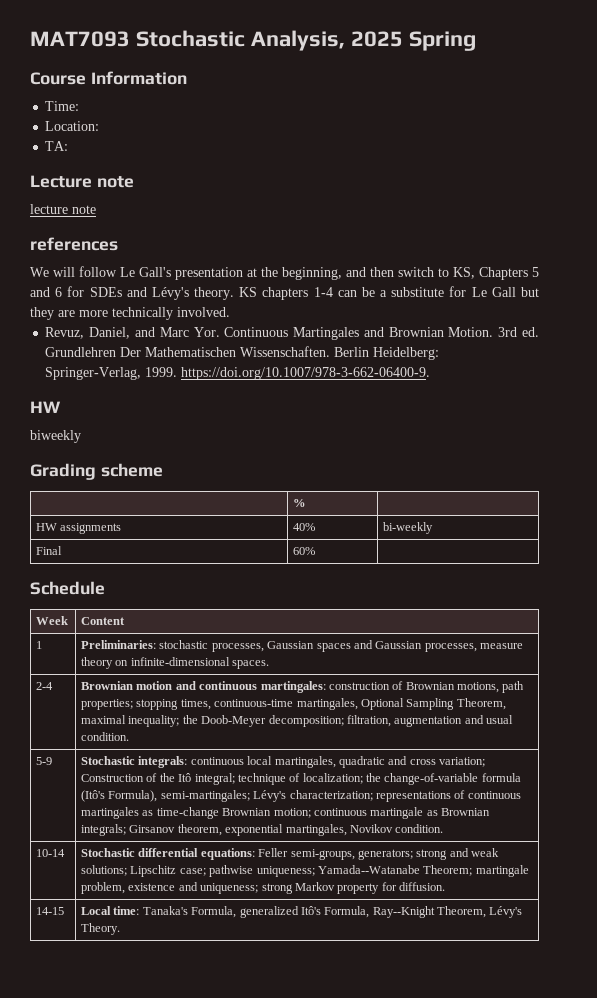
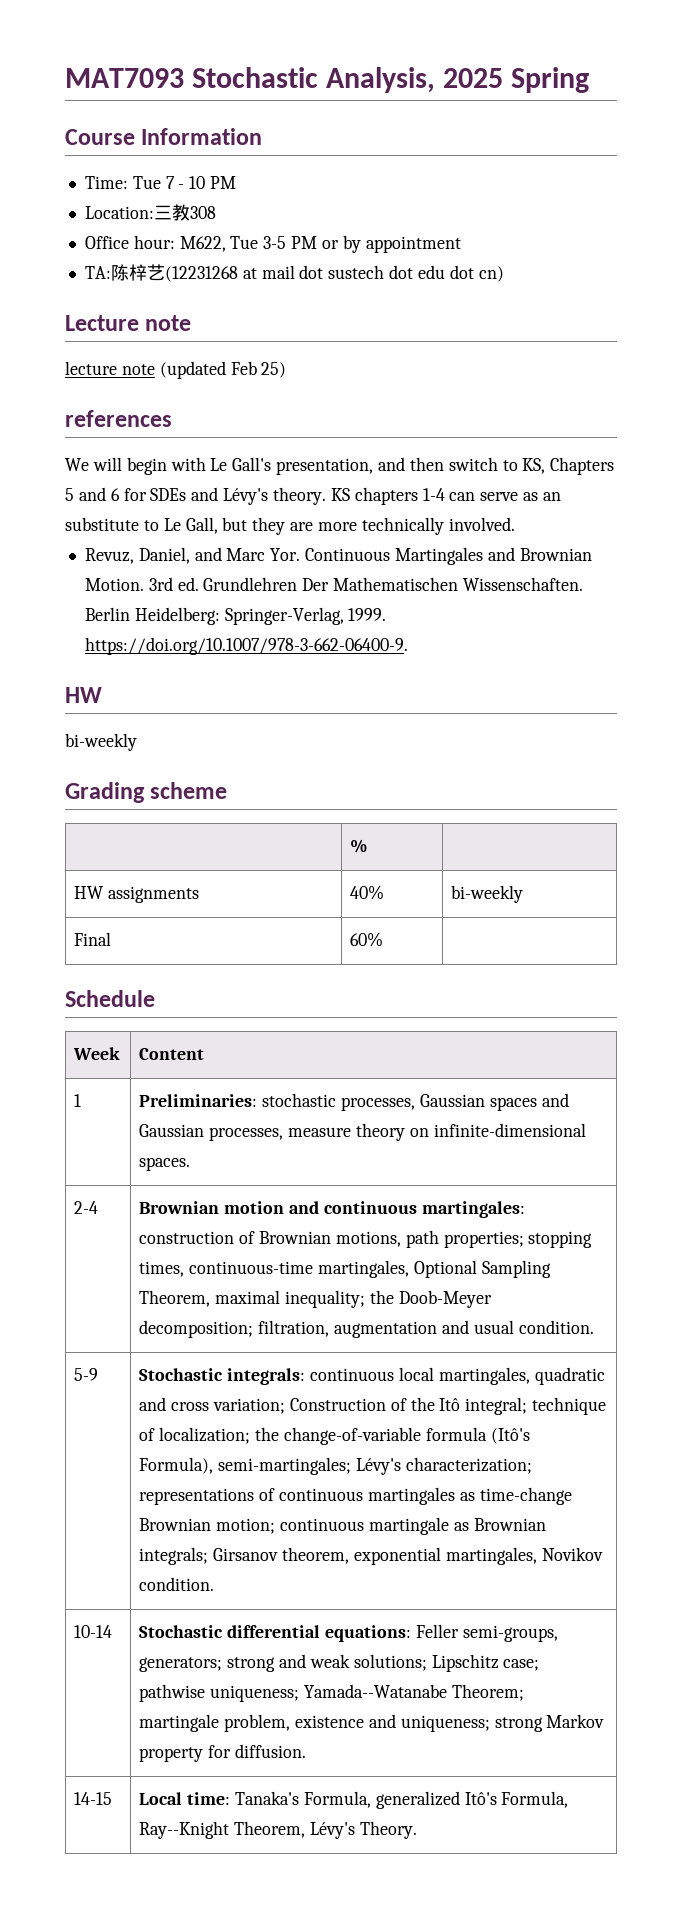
- Time:
- Location:
- TA:
+ Time: Tue 7 - 10 PM
+ Location:三教308
+ Office hour: M622, Tue 3-5 PM or by appointment
+ TA:陈梓艺(12231268 at mail dot sustech dot edu dot cn)
- lecture note
+ lecture note (updated Feb 25)
- We will follow Le Gall's presentation at the beginning, and then switch to KS, Chapters 5 and 6 for SDEs and Lévy's theory.
+ We will begin with Le Gall's presentation, and then switch to KS, Chapters 5 and 6 for SDEs and Lévy's theory.
- KS chapters 1-4 can be a substitute for Le Gall but they are more technically involved.
+ KS chapters 1-4 can serve as an substitute to Le Gall, but they are more technically involved.
  Berlin Heidelberg: Springer-Verlag, 1999. https://doi.org/10.1007/978-3-662-06400-9.
  HW
- biweekly
+ bi-weekly

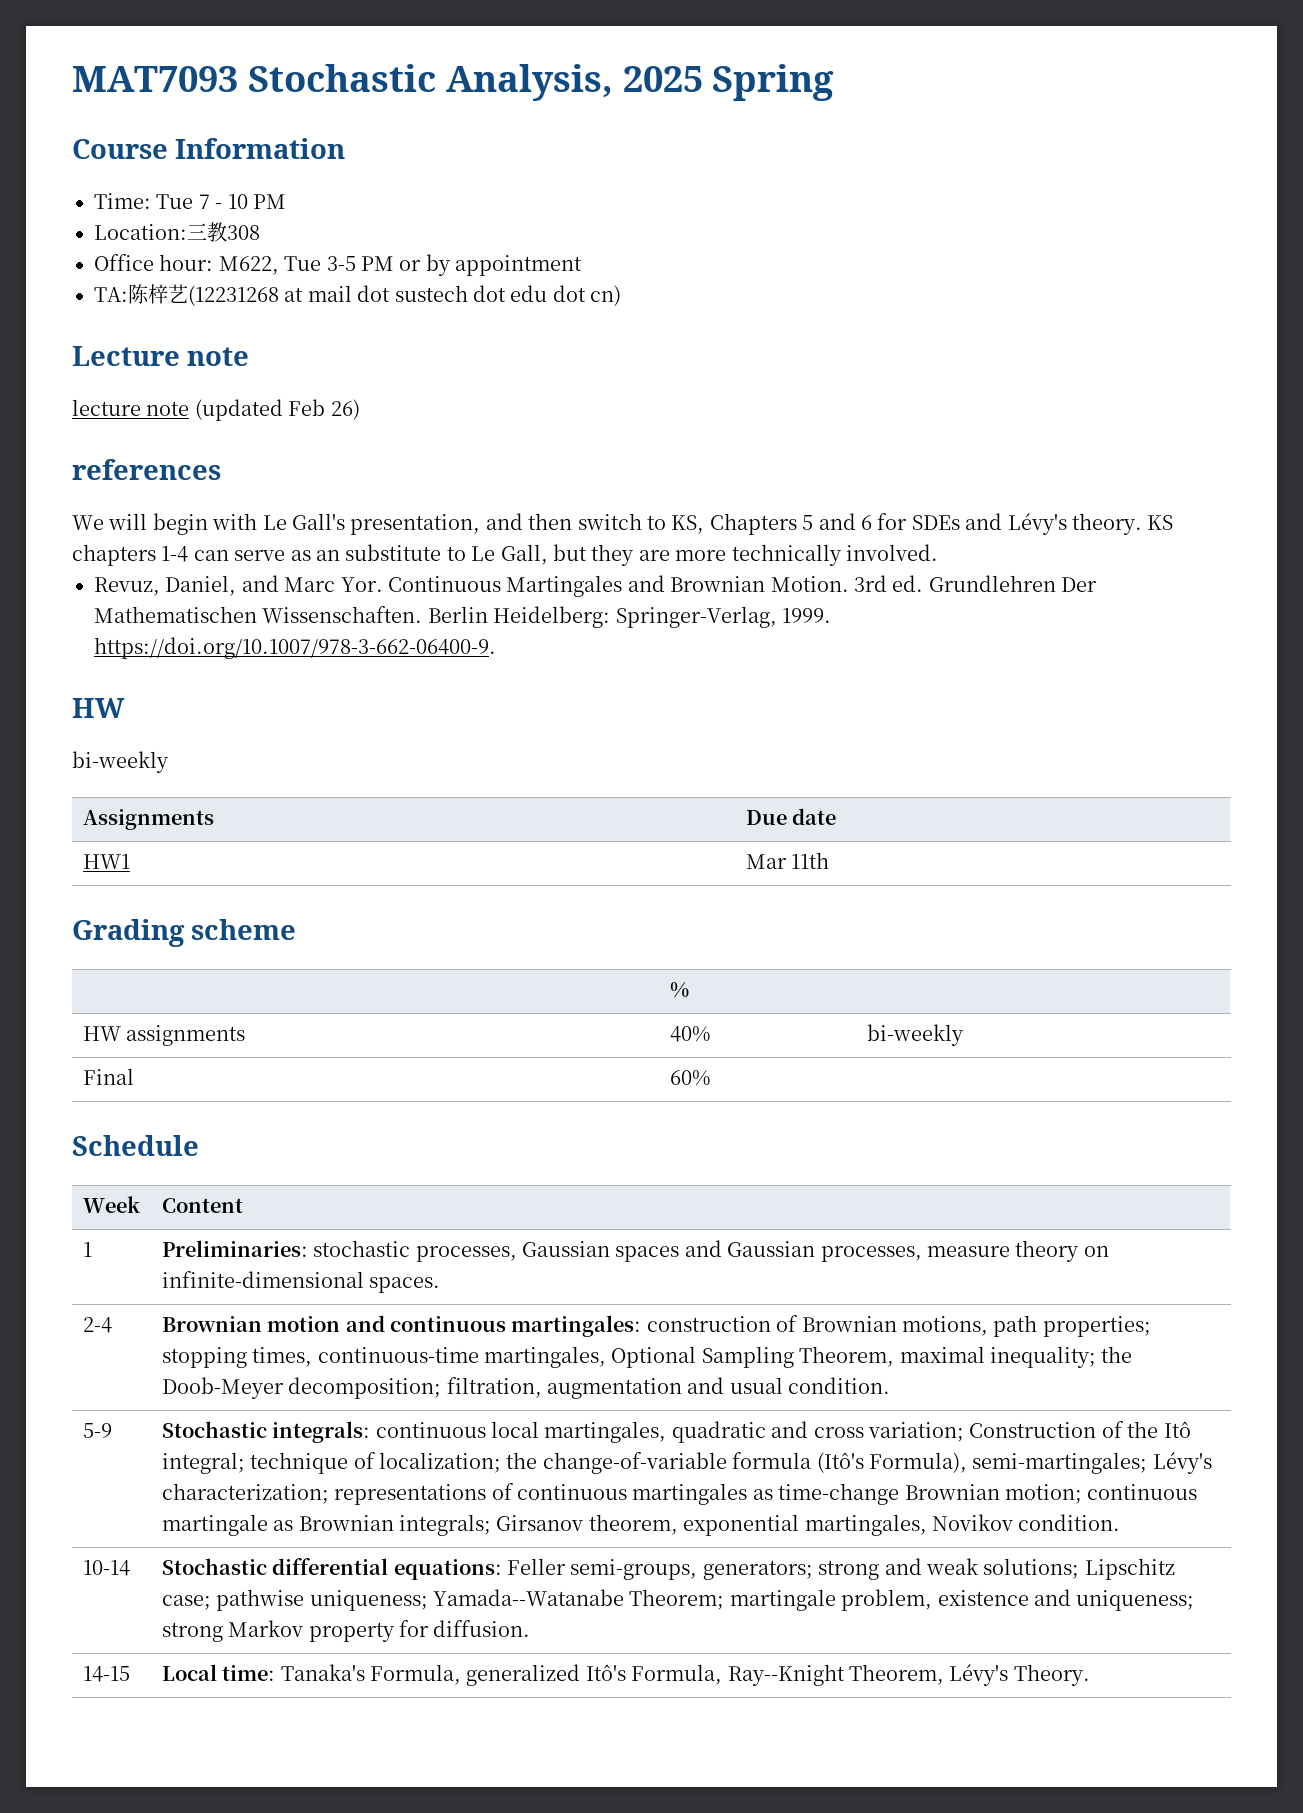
- lecture note (updated Feb 25)
+ lecture note (updated Feb 26)
+ Assignments | Due date
+ HW1 | Mar 11th

